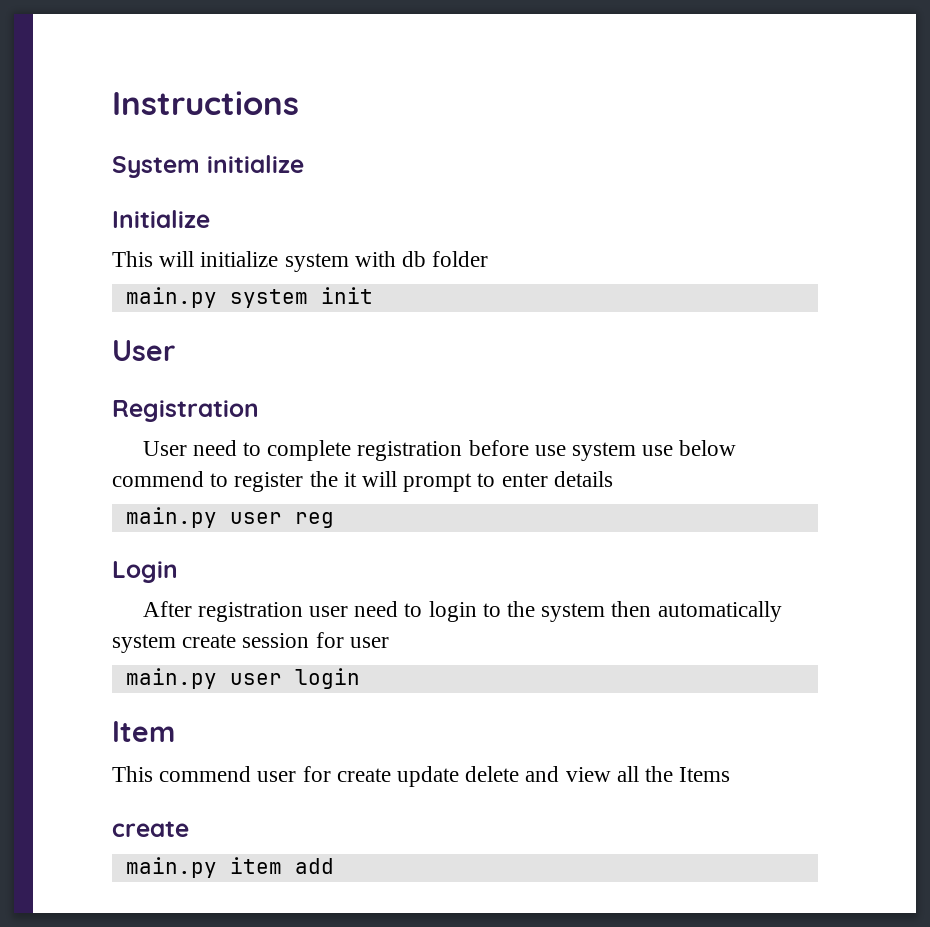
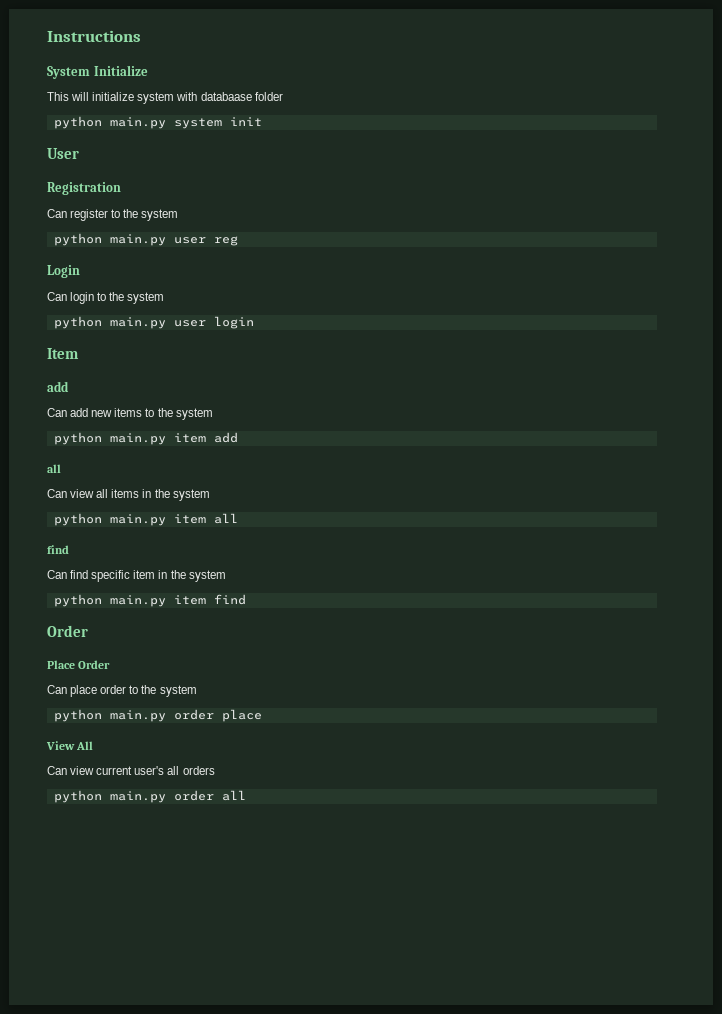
- System initialize
- Initialize
+ System Initialize
- This will initialize system with db folder
+ This will initialize system with databaase folder
- main.py system init
+ python main.py system init
- User need to complete registration before use system use below commend to register the it will prompt to enter details
- main.py user reg
+ Can register to the system
+ python main.py user reg
- After registration user need to login to the system then automatically system create session for user
- main.py user login
+ Can login to the system
+ python main.py user login
  Item
- This commend user for create update delete and view all the Items
- create
- main.py item add
+ add
+ Can add new items to the system
+ python main.py item add
+ all
+ Can view all items in the system
+ python main.py item all
+ find
+ Can find specific item in the system
+ python main.py item find
+ Order
+ Place Order
+ Can place order to the system
+ python main.py order place
+ View All
+ Can view current user's all orders
+ python main.py order all

